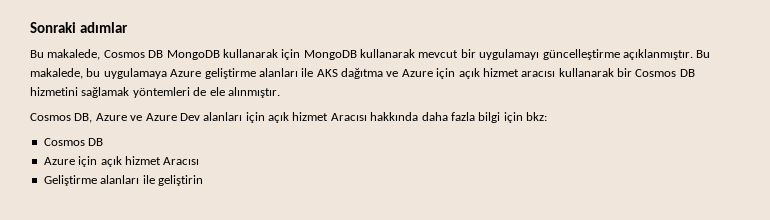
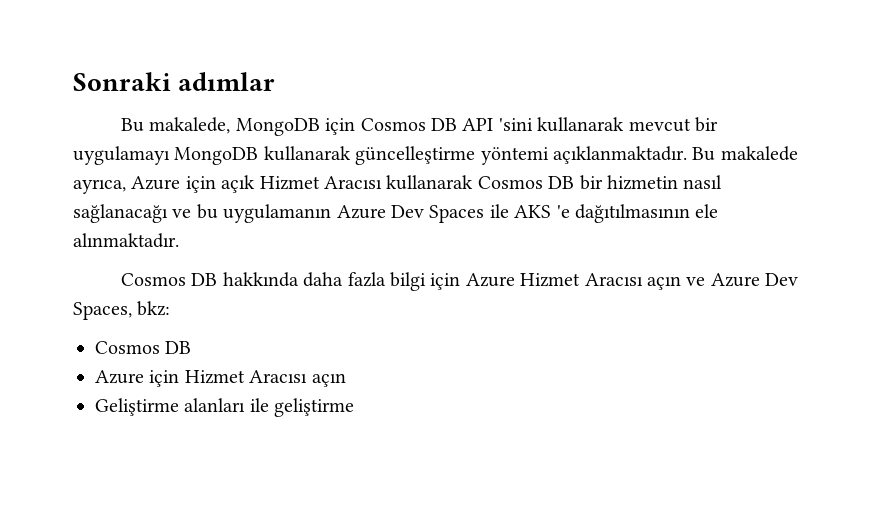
- Bu makalede, Cosmos DB MongoDB kullanarak için MongoDB kullanarak mevcut bir uygulamayı güncelleştirme açıklanmıştır. Bu makalede, bu uygulamaya Azure geliştirme alanları ile AKS dağıtma ve Azure için açık hizmet aracısı kullanarak bir Cosmos DB hizmetini sağlamak yöntemleri de ele alınmıştır.
- Cosmos DB, Azure ve Azure Dev alanları için açık hizmet Aracısı hakkında daha fazla bilgi için bkz:
+ Bu makalede, MongoDB için Cosmos DB API 'sini kullanarak mevcut bir uygulamayı MongoDB kullanarak güncelleştirme yöntemi açıklanmaktadır. Bu makalede ayrıca, Azure için açık Hizmet Aracısı kullanarak Cosmos DB bir hizmetin nasıl sağlanacağı ve bu uygulamanın Azure Dev Spaces ile AKS 'e dağıtılmasının ele alınmaktadır.
+ Cosmos DB hakkında daha fazla bilgi için Azure Hizmet Aracısı açın ve Azure Dev Spaces, bkz:
- Azure için açık hizmet Aracısı
+ Azure için Hizmet Aracısı açın
- Geliştirme alanları ile geliştirin
+ Geliştirme alanları ile geliştirme

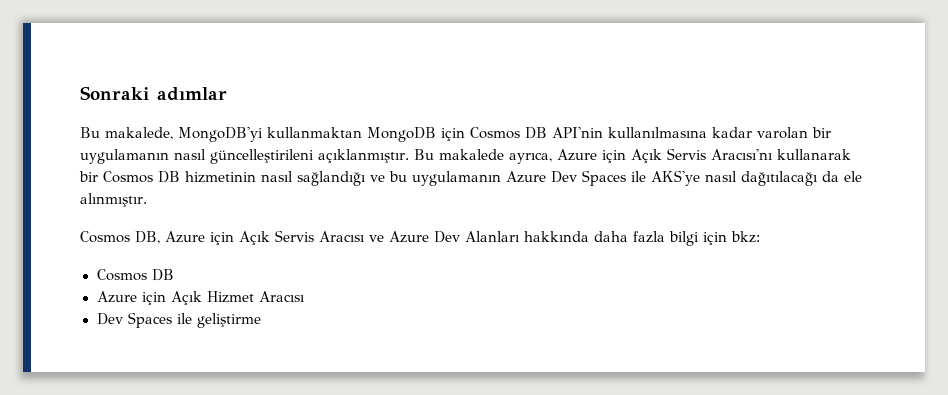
- Bu makalede, MongoDB için Cosmos DB API 'sini kullanarak mevcut bir uygulamayı MongoDB kullanarak güncelleştirme yöntemi açıklanmaktadır.
+ Bu makalede, MongoDB'yi kullanmaktan MongoDB için Cosmos DB API'nin kullanılmasına kadar varolan bir uygulamanın nasıl güncelleştirileni açıklanmıştır.
- Bu makalede ayrıca, Azure için açık Hizmet Aracısı kullanarak Cosmos DB bir hizmetin nasıl sağlanacağı ve bu uygulamanın Azure Dev Spaces ile AKS 'e dağıtılmasının ele alınmaktadır.
- Cosmos DB hakkında daha fazla bilgi için Azure Hizmet Aracısı açın ve Azure Dev Spaces, bkz:
+ Bu makalede ayrıca, Azure için Açık Servis Aracısı'nı kullanarak bir Cosmos DB hizmetinin nasıl sağlandığı ve bu uygulamanın Azure Dev Spaces ile AKS'ye nasıl dağıtılacağı da ele alınmıştır.
+ Cosmos DB, Azure için Açık Servis Aracısı ve Azure Dev Alanları hakkında daha fazla bilgi için bkz:
- Azure için Hizmet Aracısı açın
- Geliştirme alanları ile geliştirme
+ Azure için Açık Hizmet Aracısı
+ Dev Spaces ile geliştirme

